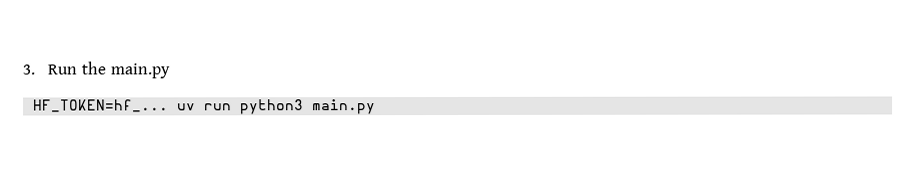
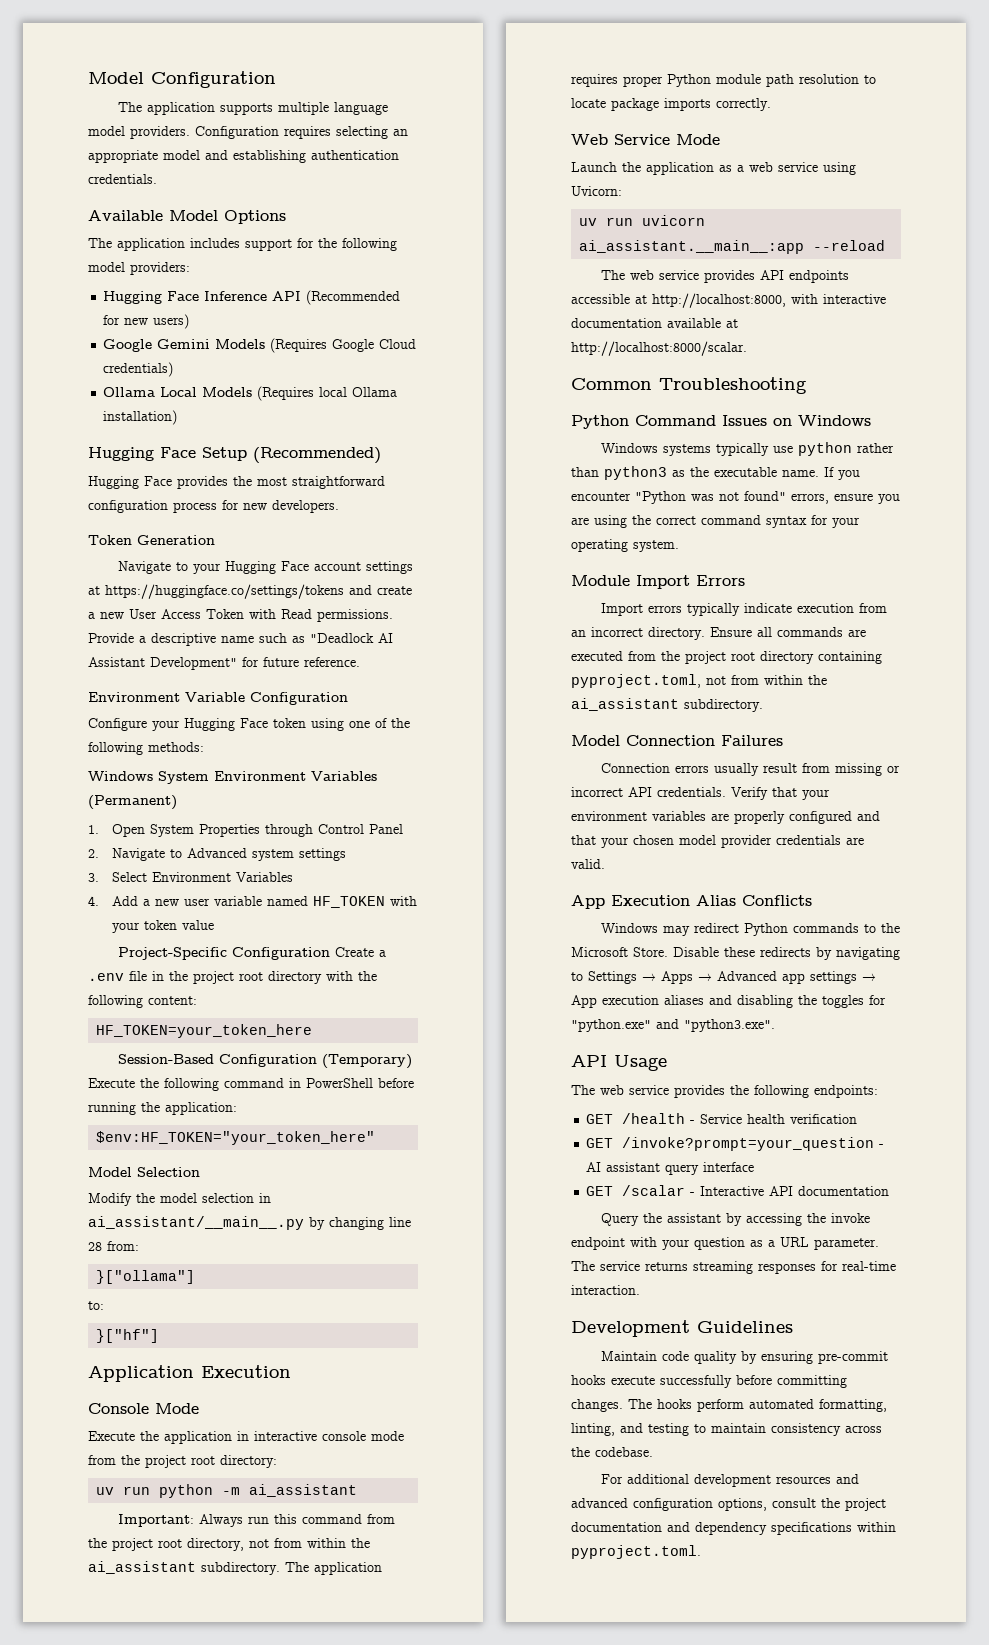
- 3. Run the main.py
- HF_TOKEN=hf_... uv run python3 main.py
+ Model Configuration
+ The application supports multiple language model providers. Configuration requires selecting an appropriate model and establishing authentication credentials.
+ Available Model Options
+ The application includes support for the following model providers:
+ Hugging Face Inference API (Recommended for new users)
+ Google Gemini Models (Requires Google Cloud credentials)
+ Ollama Local Models (Requires local Ollama installation)
+ Hugging Face Setup (Recommended)
+ Hugging Face provides the most straightforward configuration process for new developers.
+ Token Generation
+ Navigate to your Hugging Face account settings at https://huggingface.co/settings/tokens and create a new User Access Token with Read permissions. Provide a descriptive name such as "Deadlock AI Assistant Development" for future reference.
+ Environment Variable Configuration
+ Configure your Hugging Face token using one of the following methods:
+ Windows System Environment Variables (Permanent)
+ 1. Open System Properties through Control Panel
+ 2. Navigate to Advanced system settings
+ 3. Select Environment Variables
+ 4. Add a new user variable named HF_TOKEN with your token value
+ Project-Specific Configuration Create a .env file in the project root directory with the following content:
+ HF_TOKEN=your_token_here
+ Session-Based Configuration (Temporary) Execute the following command in PowerShell before running the application:
+ $env:HF_TOKEN="your_token_here"
+ Model Selection
+ Modify the model selection in ai_assistant/__main__.py by changing line 28 from:
+ }["ollama"]
+ to:
+ }["hf"]
+ Application Execution
+ Console Mode
+ Execute the application in interactive console mode from the project root directory:
+ uv run python -m ai_assistant
+ Important: Always run this command from the project root directory, not from within the ai_assistant subdirectory. The application requires proper Python module path resolution to locate package imports correctly.
+ Web Service Mode
+ Launch the application as a web service using Uvicorn:
+ uv run uvicorn ai_assistant.__main__:app --reload
+ The web service provides API endpoints accessible at http://localhost:8000, with interactive documentation available at http://localhost:8000/scalar.
+ Common Troubleshooting
+ Python Command Issues on Windows
+ Windows systems typically use python rather than python3 as the executable name. If you encounter "Python was not found" errors, ensure you are using the correct command syntax for your operating system.
+ Module Import Errors
+ Import errors typically indicate execution from an incorrect directory. Ensure all commands are executed from the project root directory containing pyproject.toml, not from within the ai_assistant subdirectory.
+ Model Connection Failures
+ Connection errors usually result from missing or incorrect API credentials. Verify that your environment variables are properly configured and that your chosen model provider credentials are valid.
+ App Execution Alias Conflicts
+ Windows may redirect Python commands to the Microsoft Store. Disable these redirects by navigating to Settings → Apps → Advanced app settings → App execution aliases and disabling the toggles for "python.exe" and "python3.exe".
+ API Usage
+ The web service provides the following endpoints:
+ GET /health - Service health verification
+ GET /invoke?prompt=your_question - AI assistant query interface
+ GET /scalar - Interactive API documentation
+ Query the assistant by accessing the invoke endpoint with your question as a URL parameter. The service returns streaming responses for real-time interaction.
+ Development Guidelines
+ Maintain code quality by ensuring pre-commit hooks execute successfully before committing changes. The hooks perform automated formatting, linting, and testing to maintain consistency across the codebase.
+ For additional development resources and advanced configuration options, consult the project documentation and dependency specifications within pyproject.toml.

